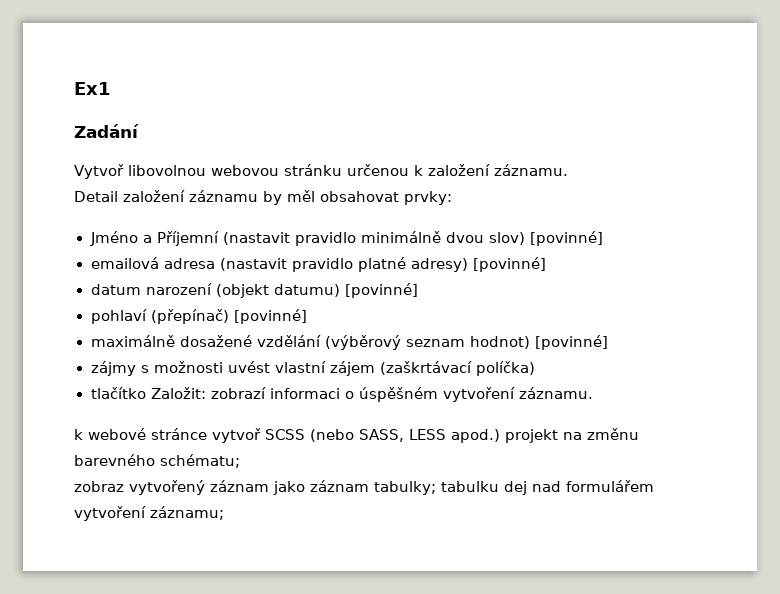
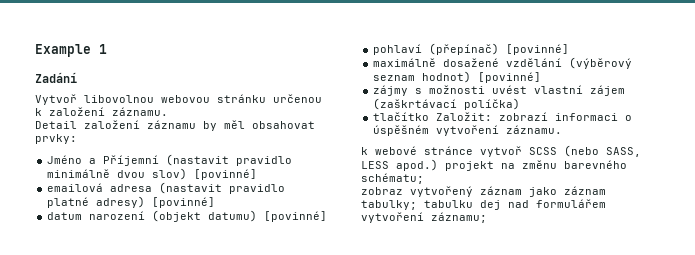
- Ex1
+ Example 1

